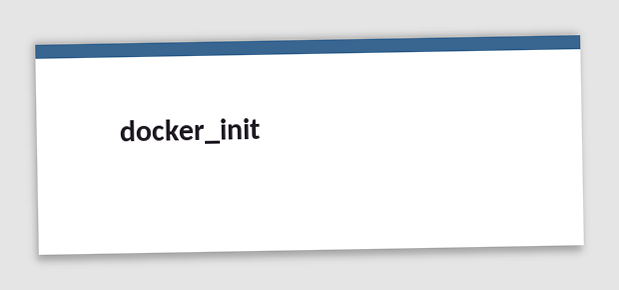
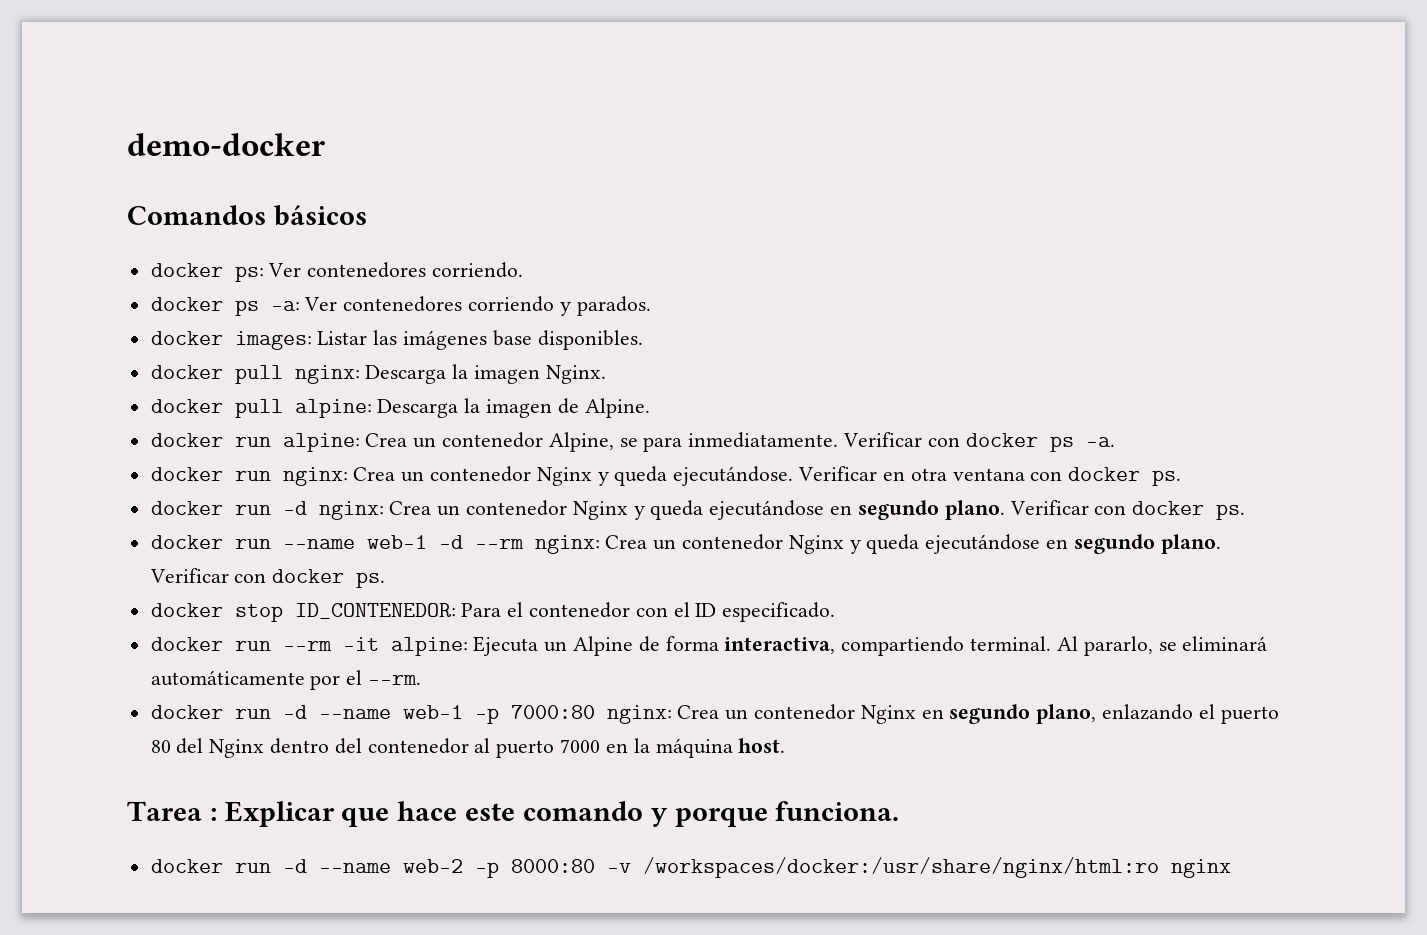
- docker_init
+ demo-docker
+ Comandos básicos
+ docker ps: Ver contenedores corriendo.
+ docker ps -a: Ver contenedores corriendo y parados.
+ docker images: Listar las imágenes base disponibles.
+ docker pull nginx: Descarga la imagen Nginx.
+ docker pull alpine: Descarga la imagen de Alpine.
+ docker run alpine: Crea un contenedor Alpine, se para inmediatamente. Verificar con docker ps -a.
+ docker run nginx: Crea un contenedor Nginx y queda ejecutándose. Verificar en otra ventana con docker ps.
+ docker run -d nginx: Crea un contenedor Nginx y queda ejecutándose en segundo plano. Verificar con docker ps.
+ docker run --name web-1 -d --rm nginx: Crea un contenedor Nginx y queda ejecutándose en segundo plano. Verificar con docker ps.
+ docker stop ID_CONTENEDOR: Para el contenedor con el ID especificado.
+ docker run --rm -it alpine: Ejecuta un Alpine de forma interactiva, compartiendo terminal. Al pararlo, se eliminará automáticamente por el --rm.
+ docker run -d --name web-1 -p 7000:80 nginx: Crea un contenedor Nginx en segundo plano, enlazando el puerto 80 del Nginx dentro del contenedor al puerto 7000 en la máquina host.
+ Tarea : Explicar que hace este comando y porque funciona.
+ docker run -d --name web-2 -p 8000:80 -v /workspaces/docker:/usr/share/nginx/html:ro nginx

